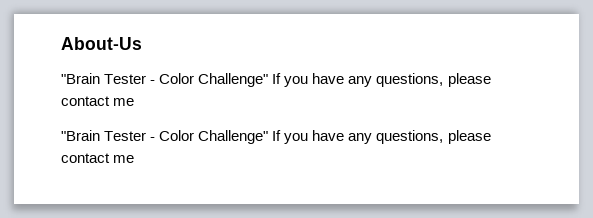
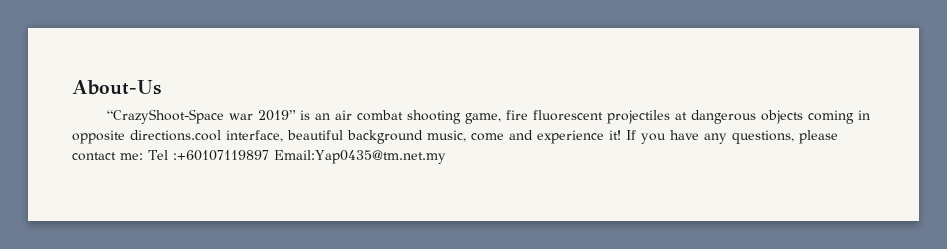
  About-Us
- "Brain Tester - Color Challenge" If you have any questions, please contact me
- "Brain Tester - Color Challenge" If you have any questions, please contact me
+ “CrazyShoot-Space war 2019” is an air combat shooting game, fire fluorescent projectiles at dangerous objects coming in opposite directions.cool interface, beautiful background music, come and experience it! If you have any questions, please contact me: Tel :+60107119897 Email:Yap0435@tm.net.my

